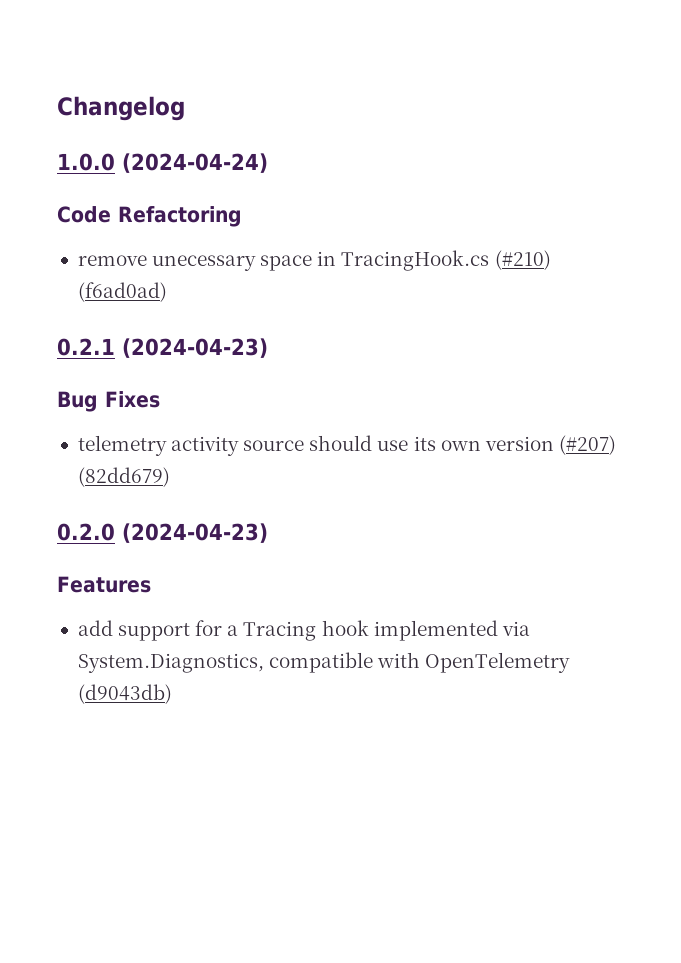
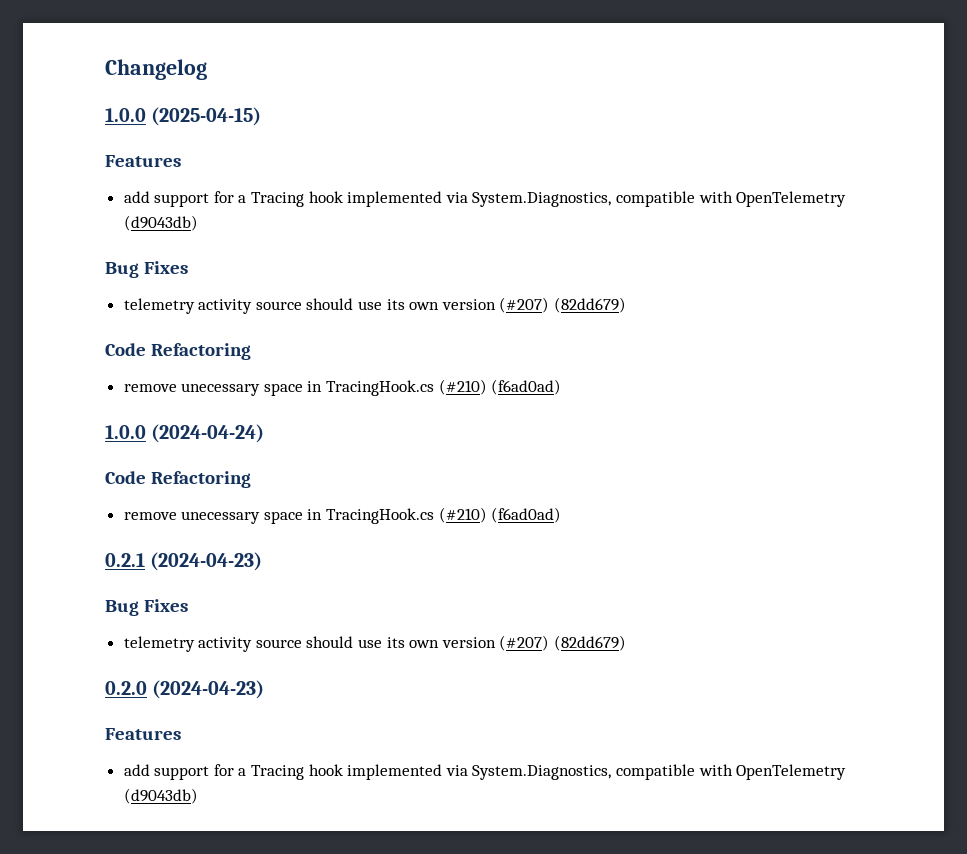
+ 1.0.0 (2025-04-15)
+ Features
+ add support for a Tracing hook implemented via System.Diagnostics, compatible with OpenTelemetry (d9043db)
+ Bug Fixes
+ telemetry activity source should use its own version (#207) (82dd679)
+ Code Refactoring
+ remove unecessary space in TracingHook.cs (#210) (f6ad0ad)

